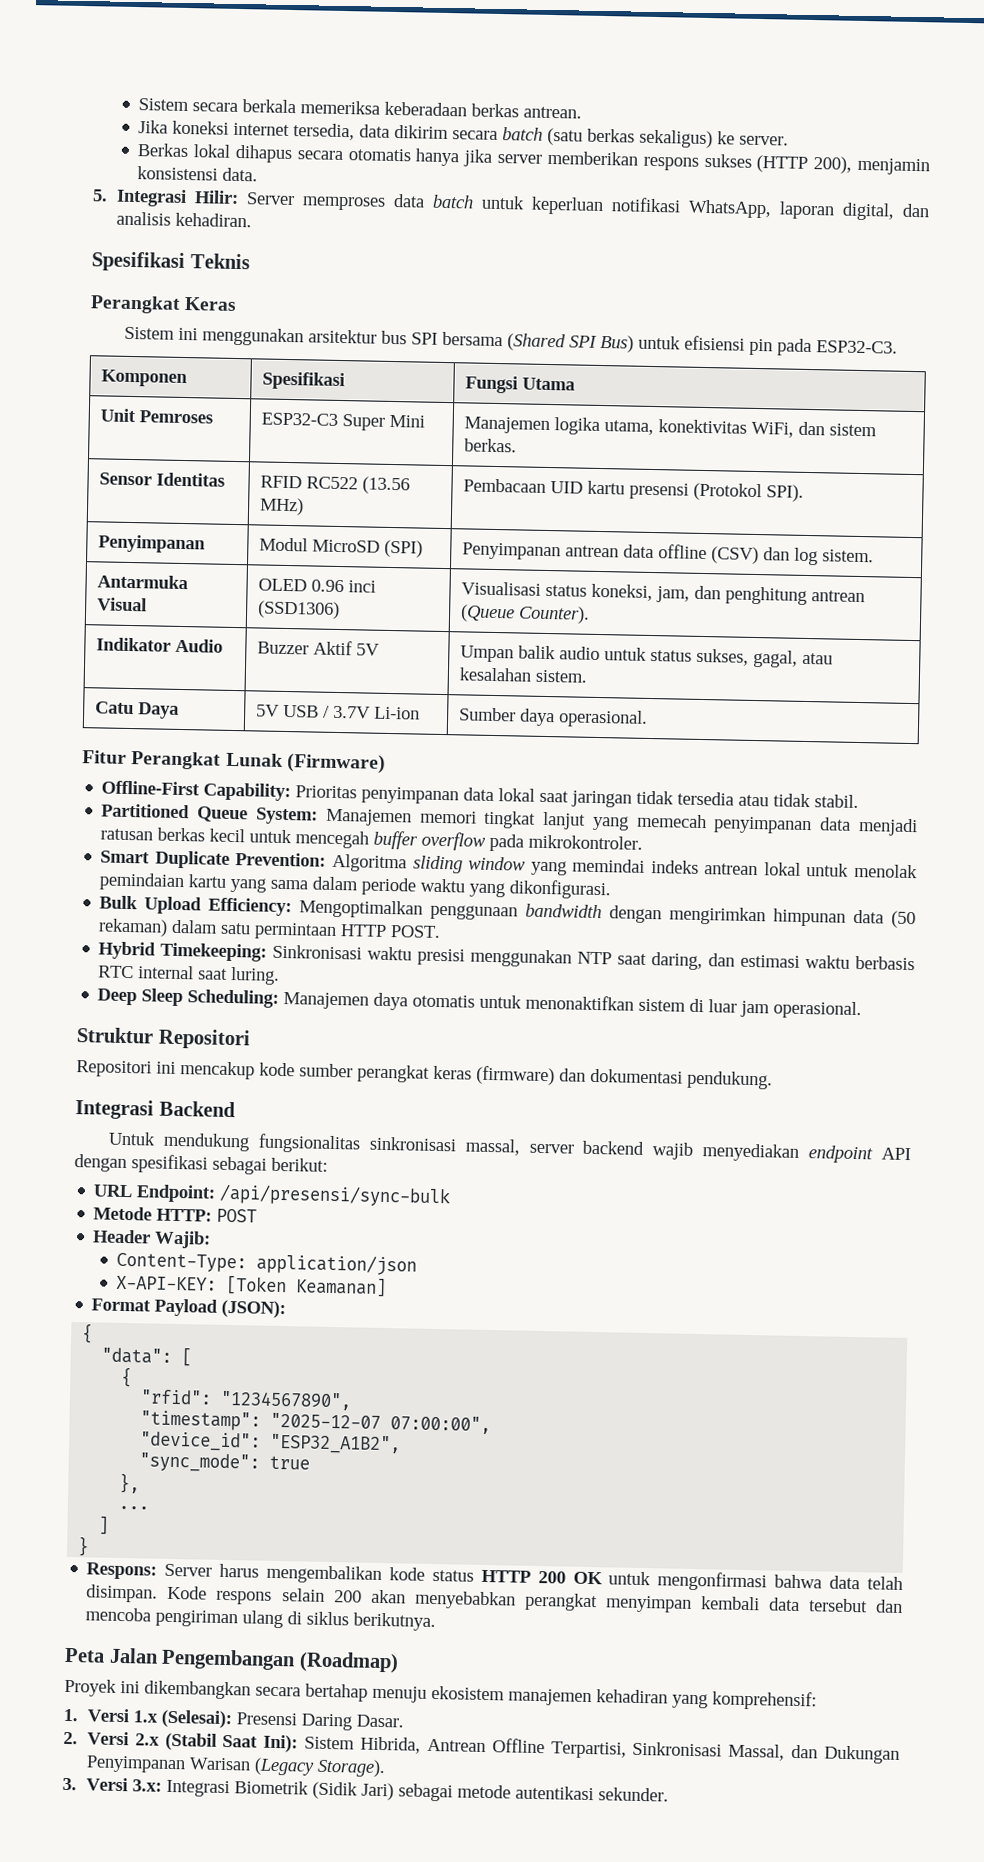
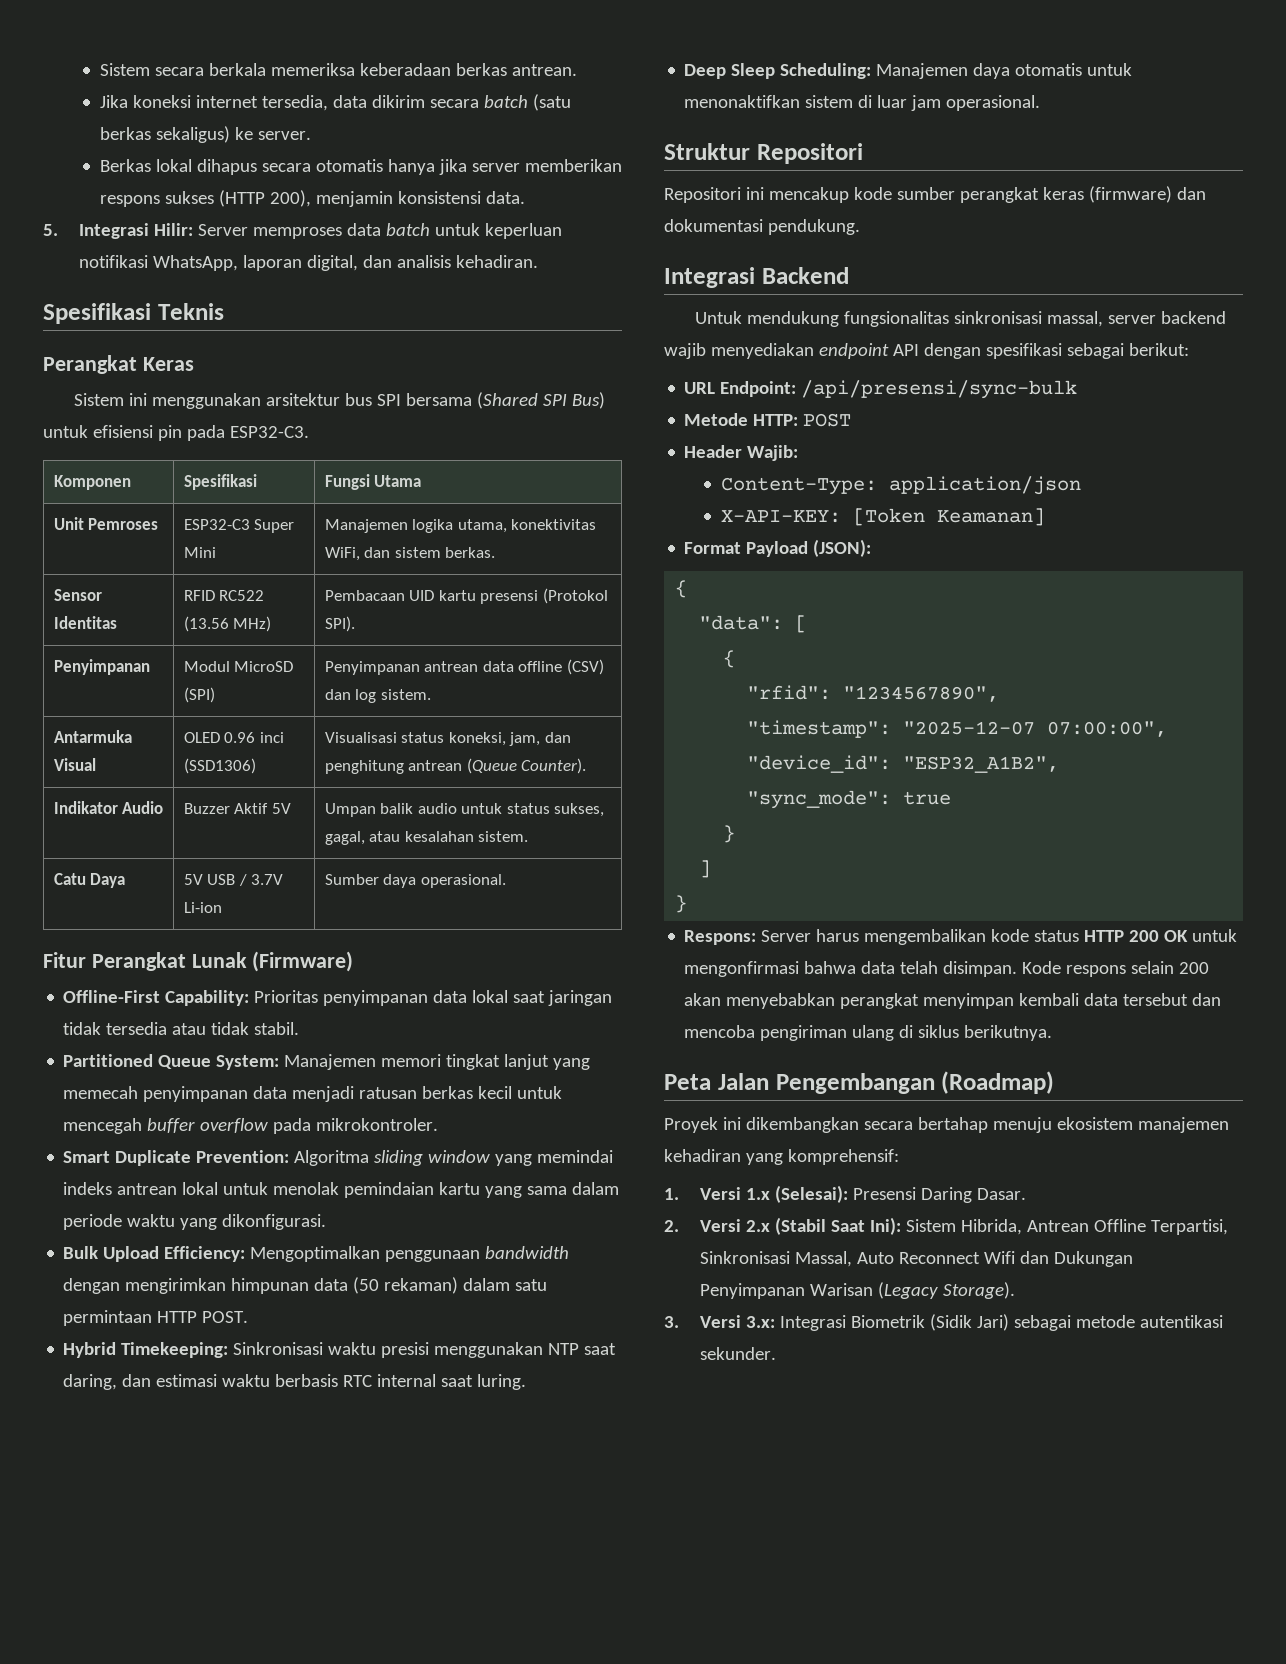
  "sync_mode": true
- },
- ...
+ }
- 2. Versi 2.x (Stabil Saat Ini): Sistem Hibrida, Antrean Offline Terpartisi, Sinkronisasi Massal, dan Dukungan Penyimpanan Warisan (Legacy Storage).
+ 2. Versi 2.x (Stabil Saat Ini): Sistem Hibrida, Antrean Offline Terpartisi, Sinkronisasi Massal, Auto Reconnect Wifi dan Dukungan Penyimpanan Warisan (Legacy Storage).

